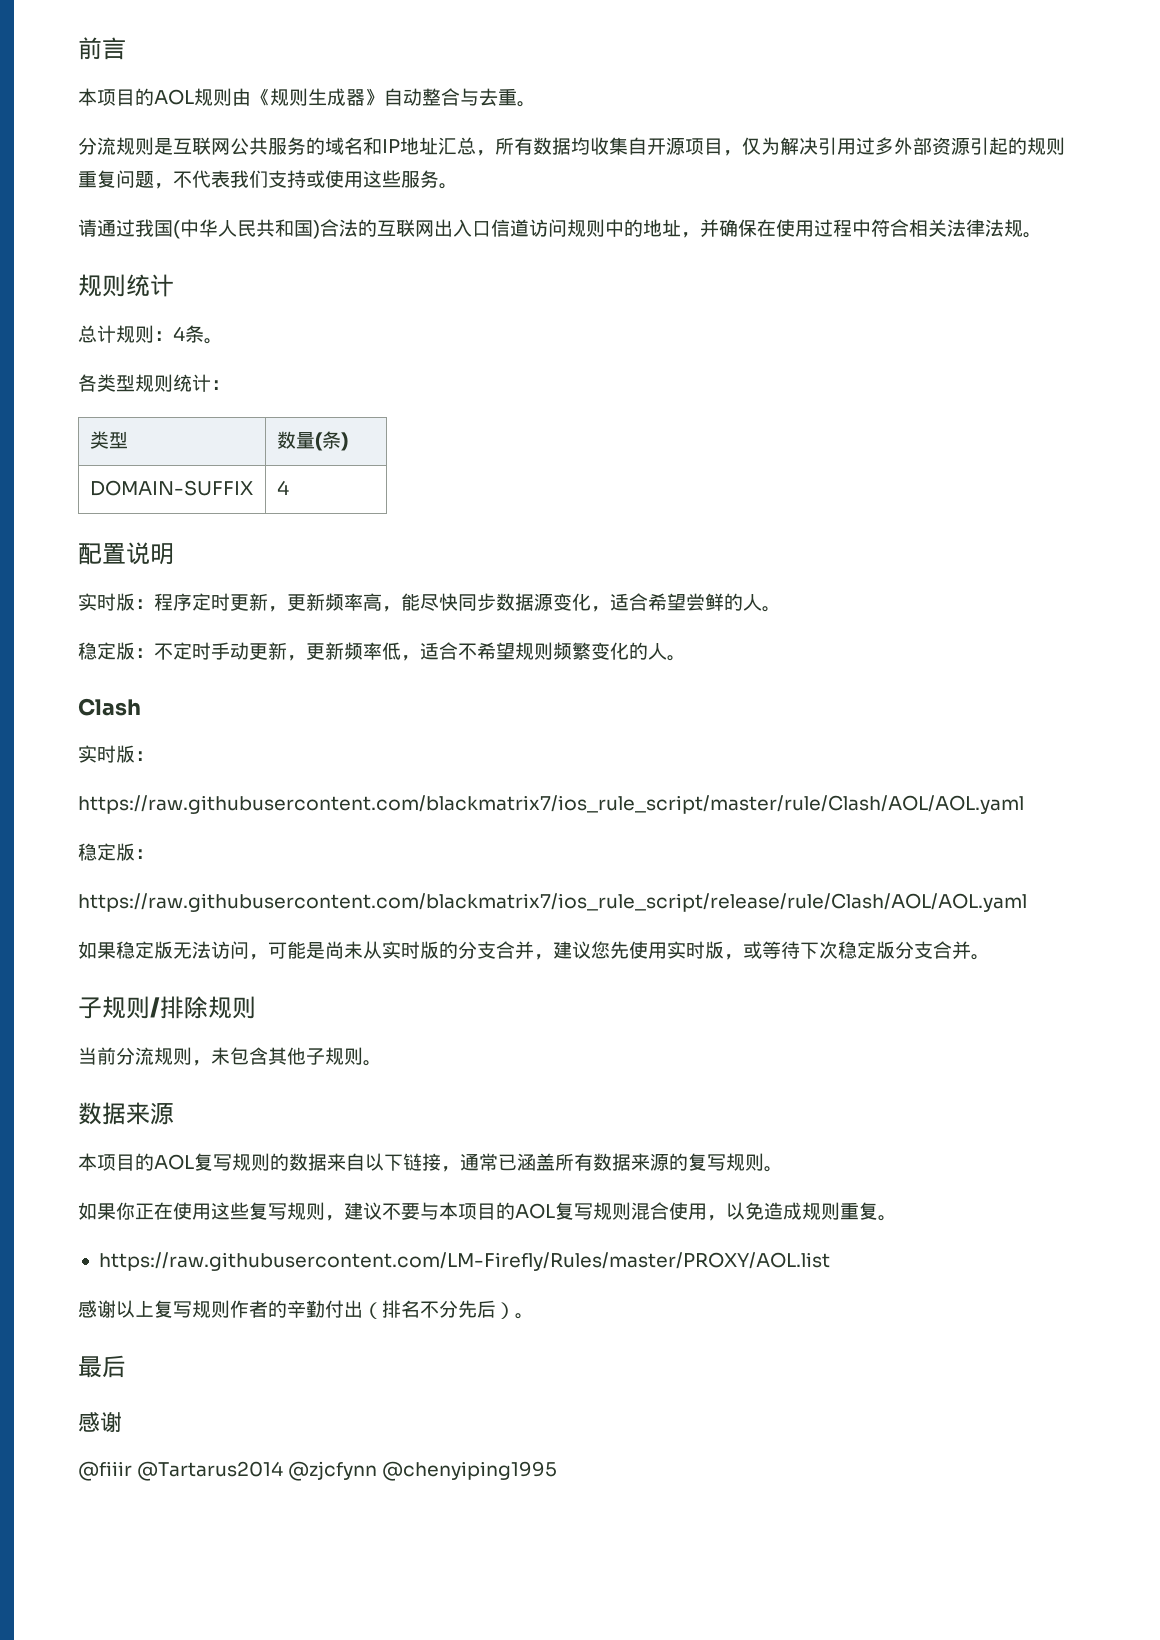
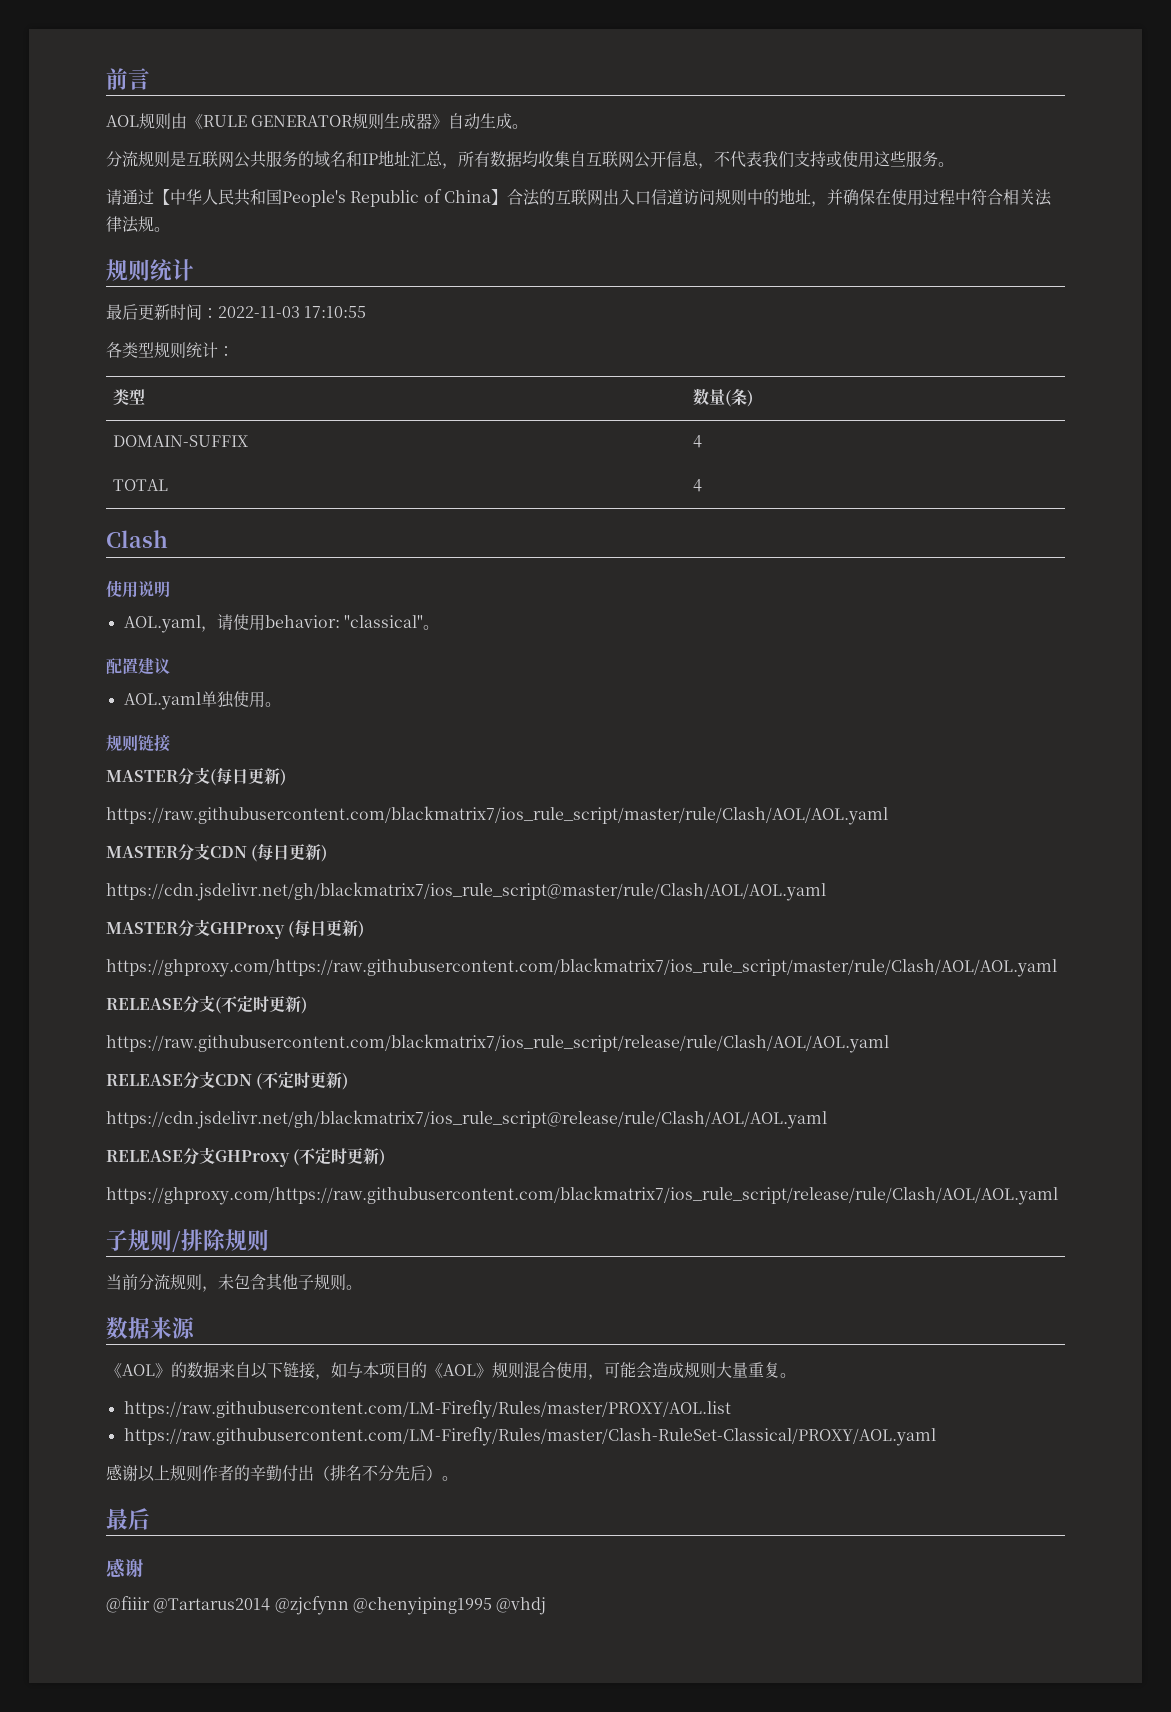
- 本项目的AOL规则由《规则生成器》自动整合与去重。
+ AOL规则由《RULE GENERATOR规则生成器》自动生成。
- 分流规则是互联网公共服务的域名和IP地址汇总，所有数据均收集自开源项目，仅为解决引用过多外部资源引起的规则重复问题，不代表我们支持或使用这些服务。
+ 分流规则是互联网公共服务的域名和IP地址汇总，所有数据均收集自互联网公开信息，不代表我们支持或使用这些服务。
- 请通过我国(中华人民共和国)合法的互联网出入口信道访问规则中的地址，并确保在使用过程中符合相关法律法规。
+ 请通过【中华人民共和国People's Republic of China】合法的互联网出入口信道访问规则中的地址，并确保在使用过程中符合相关法律法规。
- 总计规则：4条。
+ 最后更新时间：2022-11-03 17:10:55
- 配置说明
- 实时版：程序定时更新，更新频率高，能尽快同步数据源变化，适合希望尝鲜的人。
- 稳定版：不定时手动更新，更新频率低，适合不希望规则频繁变化的人。
+ TOTAL | 4
  Clash
- 实时版：
+ 使用说明
+ AOL.yaml，请使用behavior: "classical"。
+ 配置建议
+ AOL.yaml单独使用。
+ 规则链接
+ MASTER分支(每日更新)
  https://raw.githubusercontent.com/blackmatrix7/ios_rule_script/master/rule/Clash/AOL/AOL.yaml
- 稳定版：
+ MASTER分支CDN (每日更新)
+ https://cdn.jsdelivr.net/gh/blackmatrix7/ios_rule_script@master/rule/Clash/AOL/AOL.yaml
+ MASTER分支GHProxy (每日更新)
+ https://ghproxy.com/https://raw.githubusercontent.com/blackmatrix7/ios_rule_script/master/rule/Clash/AOL/AOL.yaml
+ RELEASE分支(不定时更新)
  https://raw.githubusercontent.com/blackmatrix7/ios_rule_script/release/rule/Clash/AOL/AOL.yaml
- 如果稳定版无法访问，可能是尚未从实时版的分支合并，建议您先使用实时版，或等待下次稳定版分支合并。
+ RELEASE分支CDN (不定时更新)
+ https://cdn.jsdelivr.net/gh/blackmatrix7/ios_rule_script@release/rule/Clash/AOL/AOL.yaml
+ RELEASE分支GHProxy (不定时更新)
+ https://ghproxy.com/https://raw.githubusercontent.com/blackmatrix7/ios_rule_script/release/rule/Clash/AOL/AOL.yaml
- 本项目的AOL复写规则的数据来自以下链接，通常已涵盖所有数据来源的复写规则。
- 如果你正在使用这些复写规则，建议不要与本项目的AOL复写规则混合使用，以免造成规则重复。
+ 《AOL》的数据来自以下链接，如与本项目的《AOL》规则混合使用，可能会造成规则大量重复。
+ https://raw.githubusercontent.com/LM-Firefly/Rules/master/Clash-RuleSet-Classical/PROXY/AOL.yaml
- 感谢以上复写规则作者的辛勤付出（排名不分先后）。
+ 感谢以上规则作者的辛勤付出（排名不分先后）。
- @fiiir @Tartarus2014 @zjcfynn @chenyiping1995
+ @fiiir @Tartarus2014 @zjcfynn @chenyiping1995 @vhdj

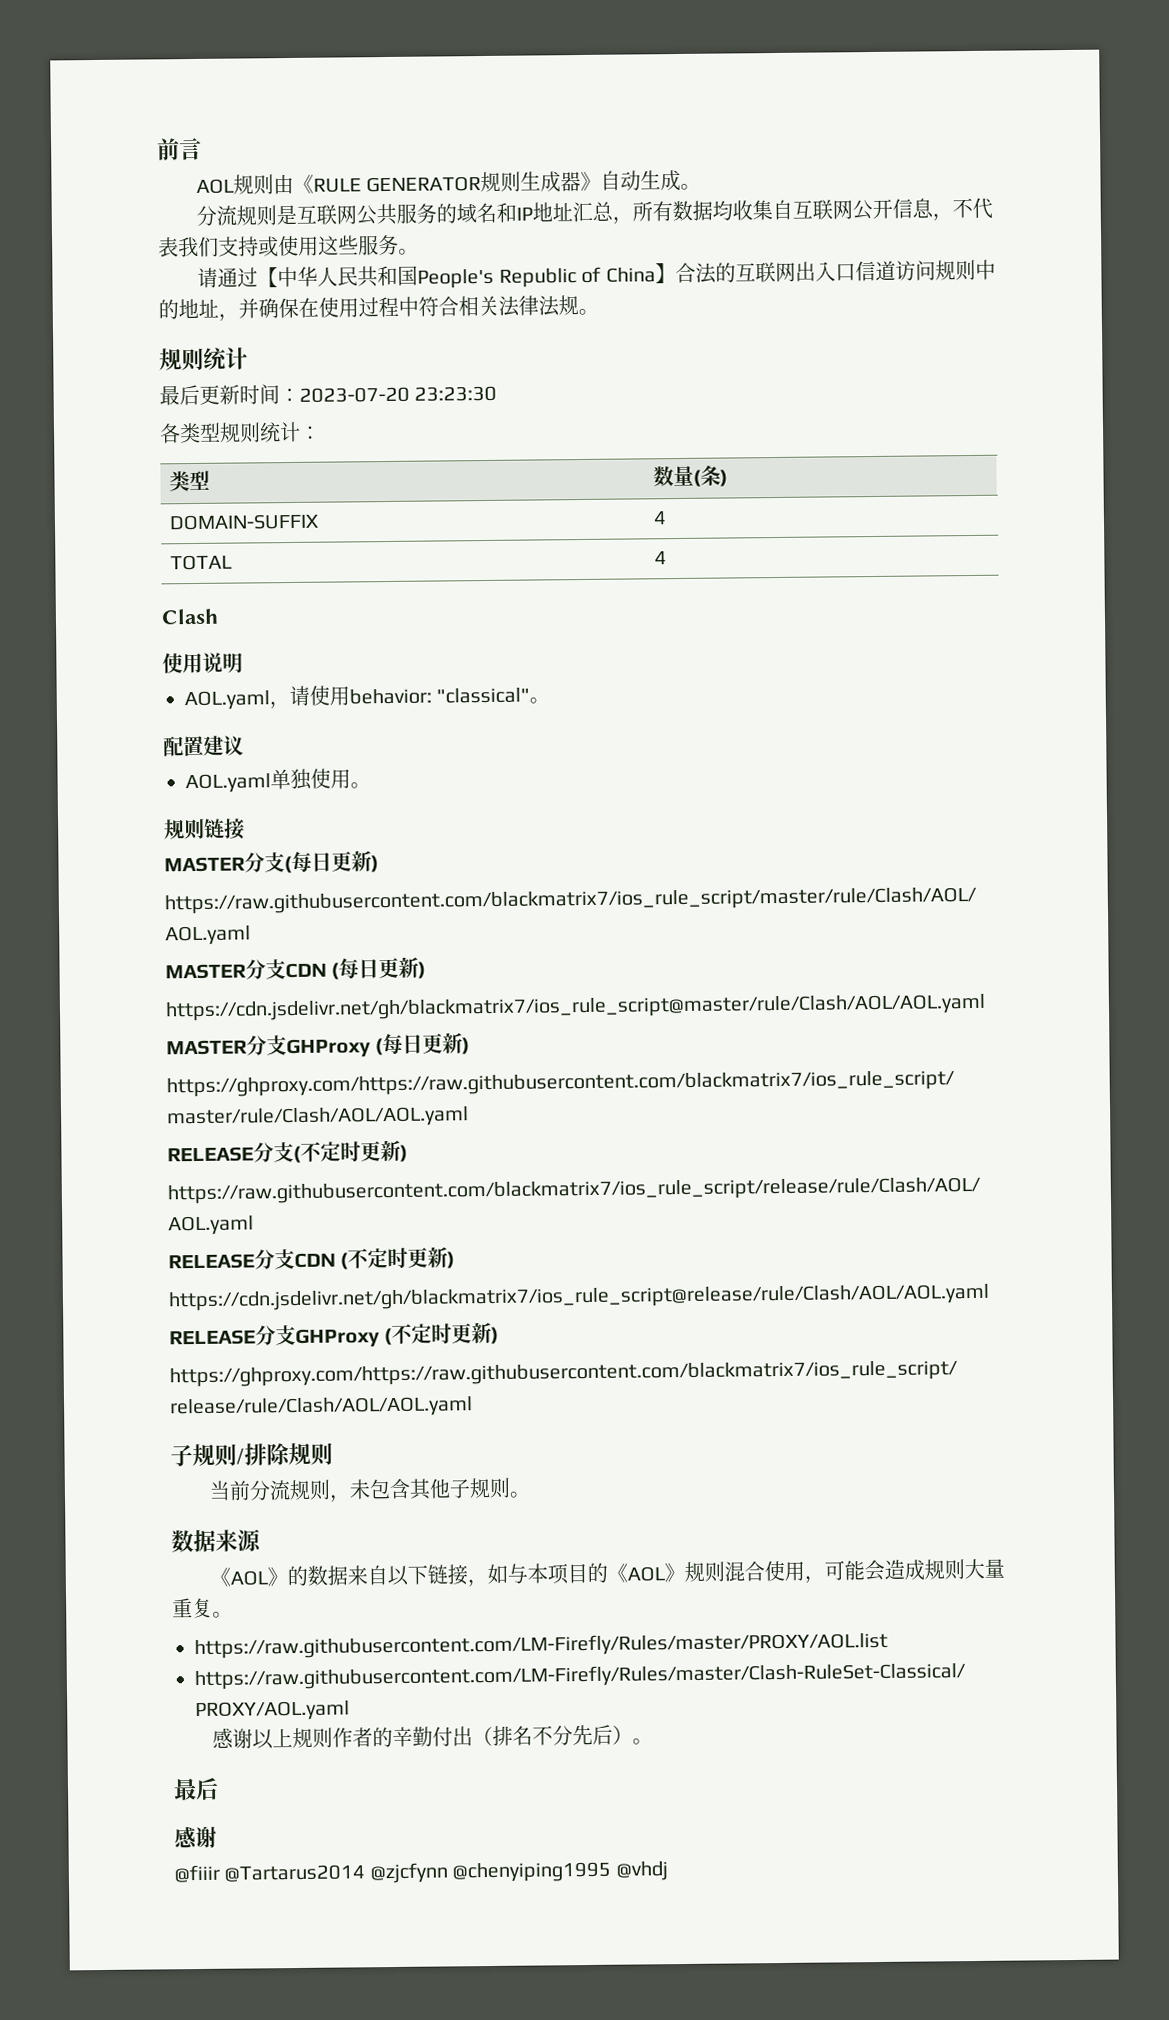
- 最后更新时间：2022-11-03 17:10:55
+ 最后更新时间：2023-07-20 23:23:30

